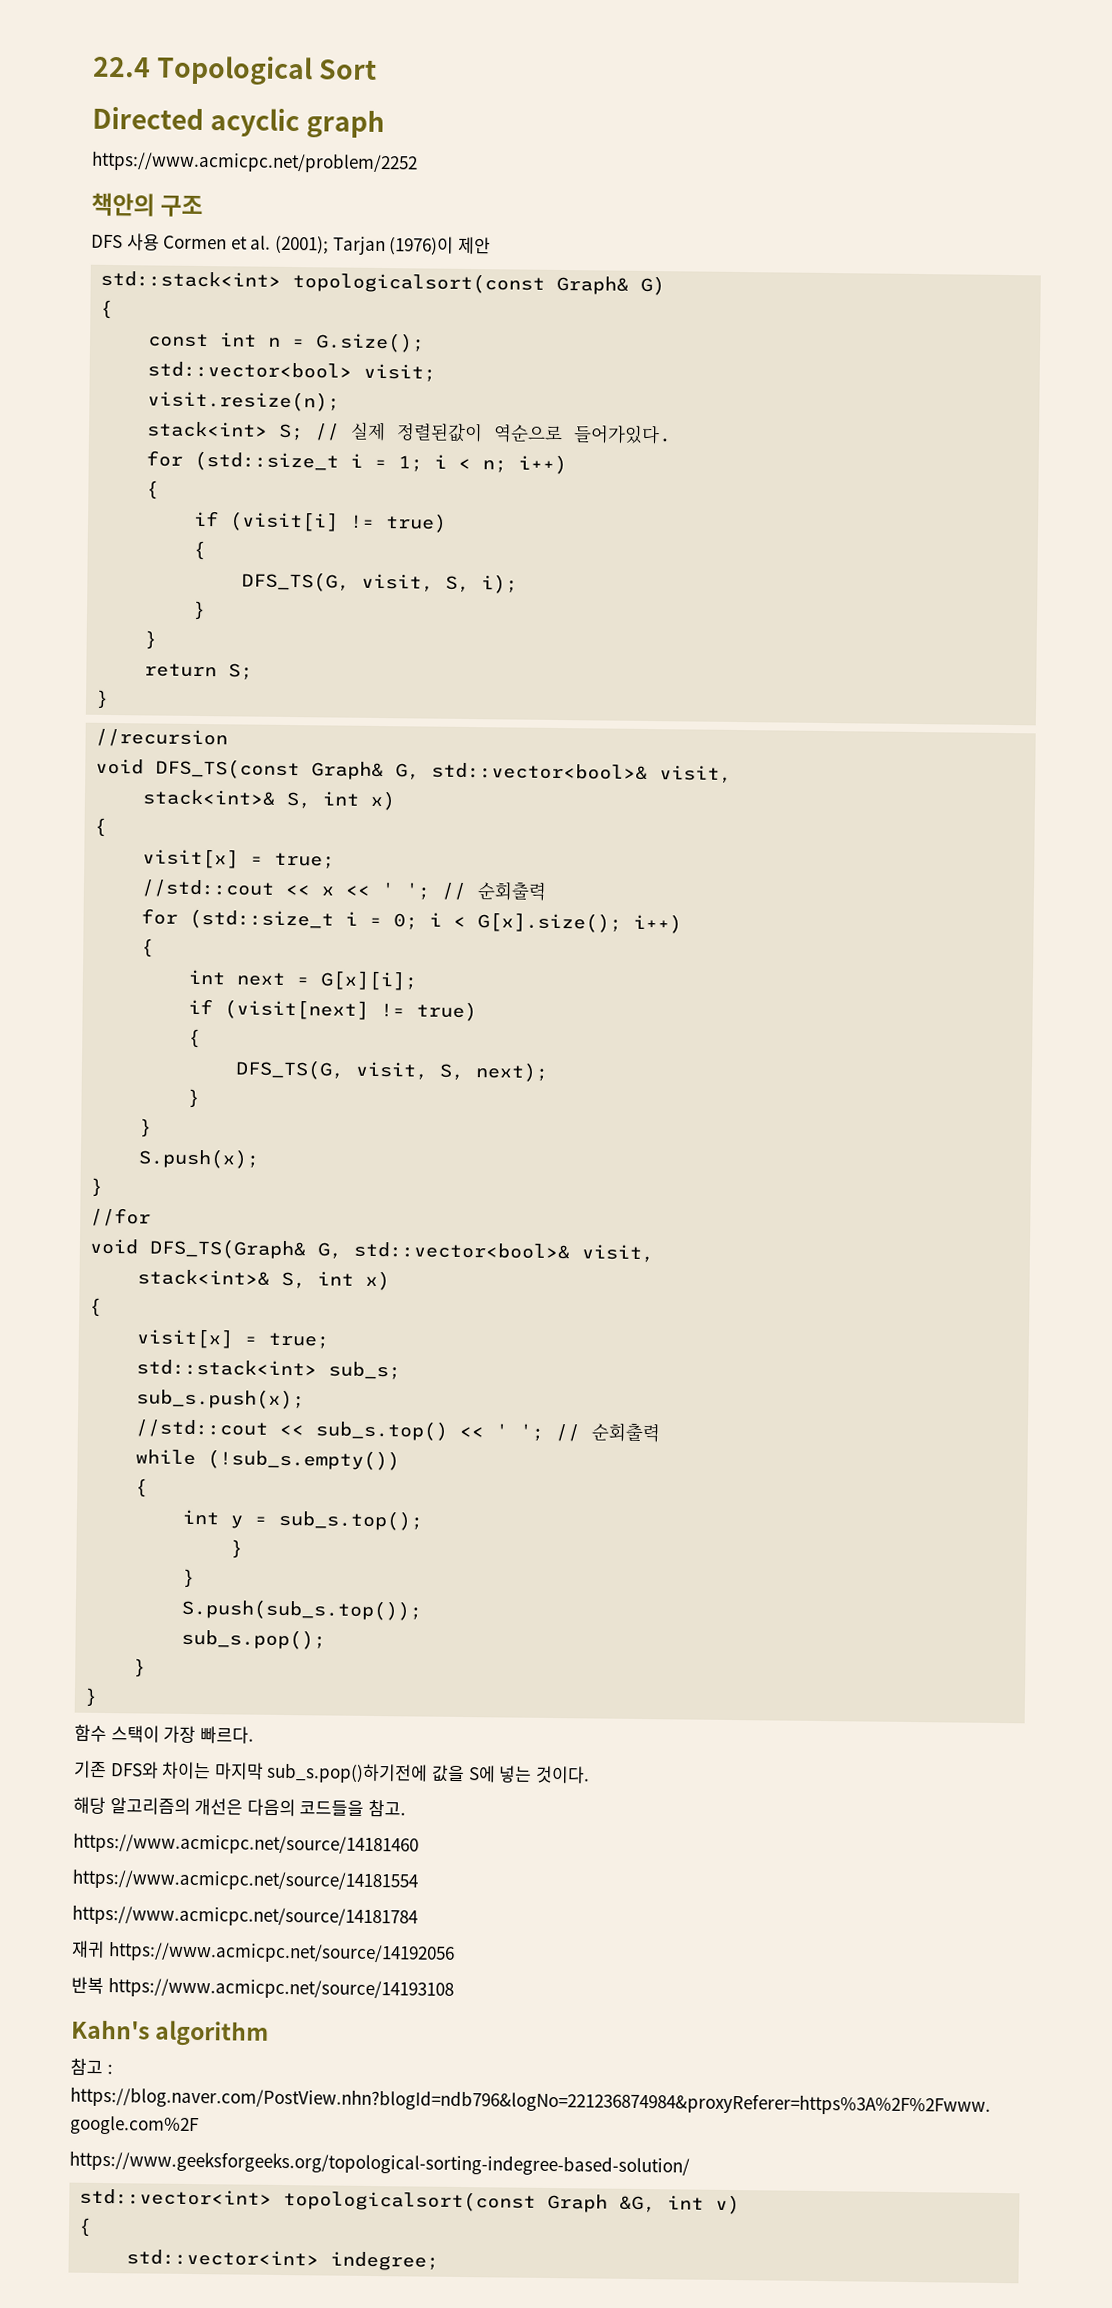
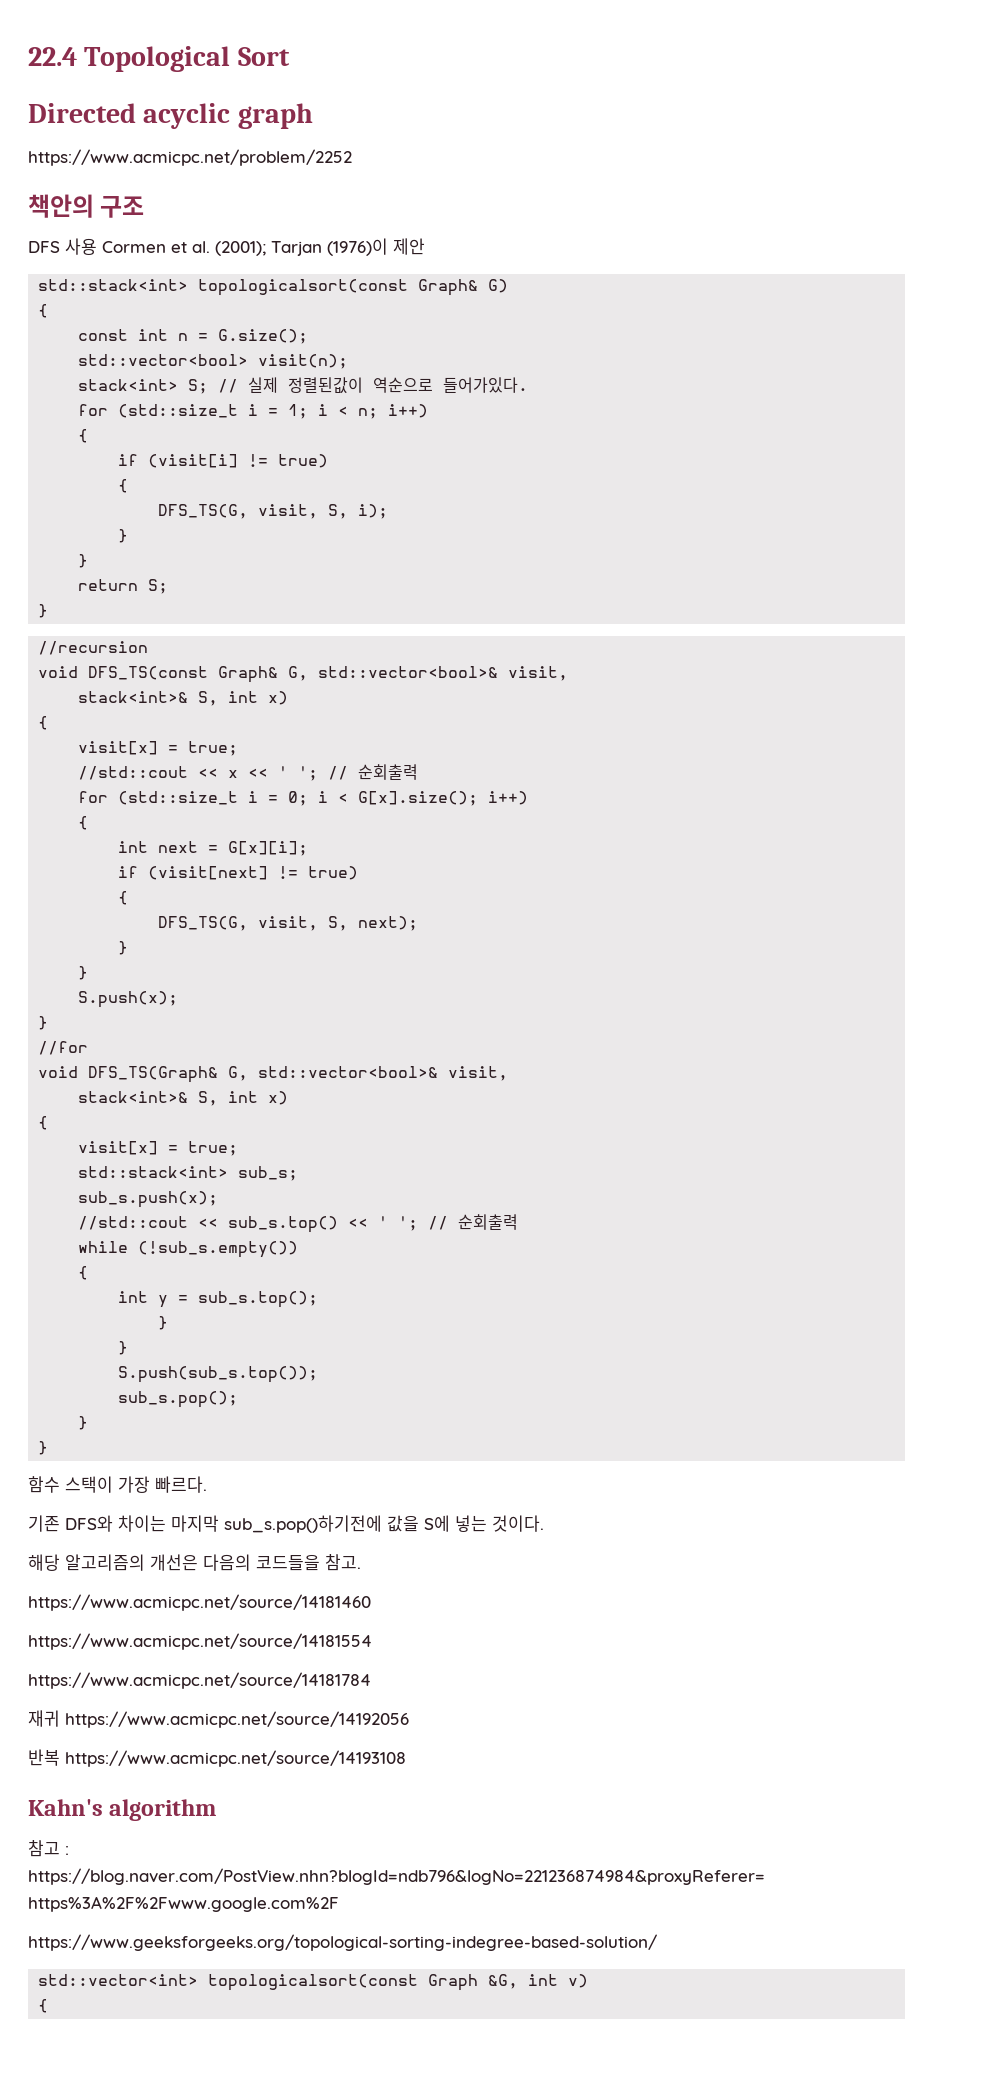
- std::vector<bool> visit;
- visit.resize(n);
+ std::vector<bool> visit(n);
- std::vector<int> indegree;

